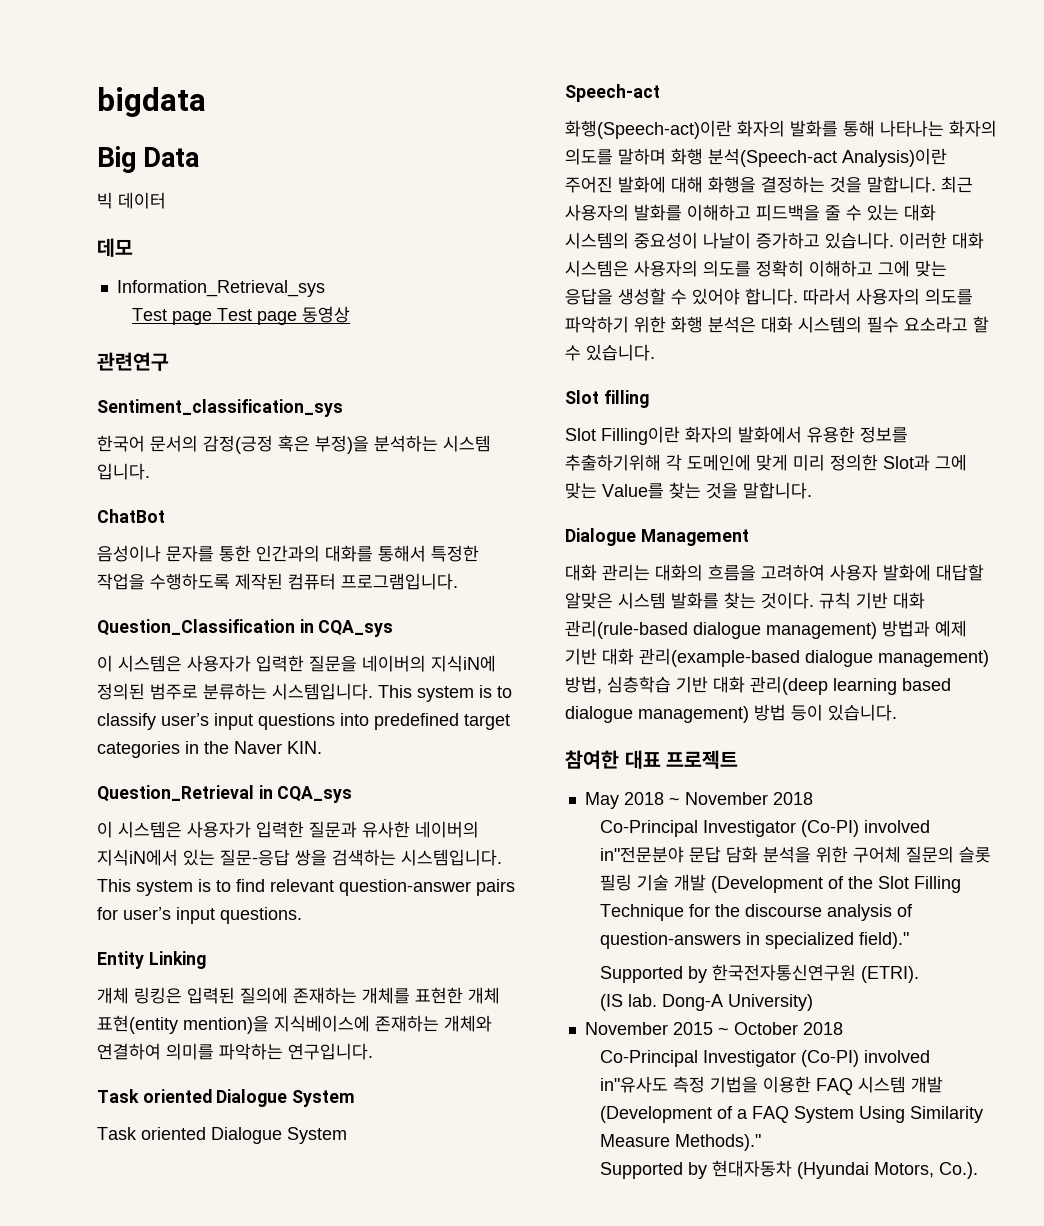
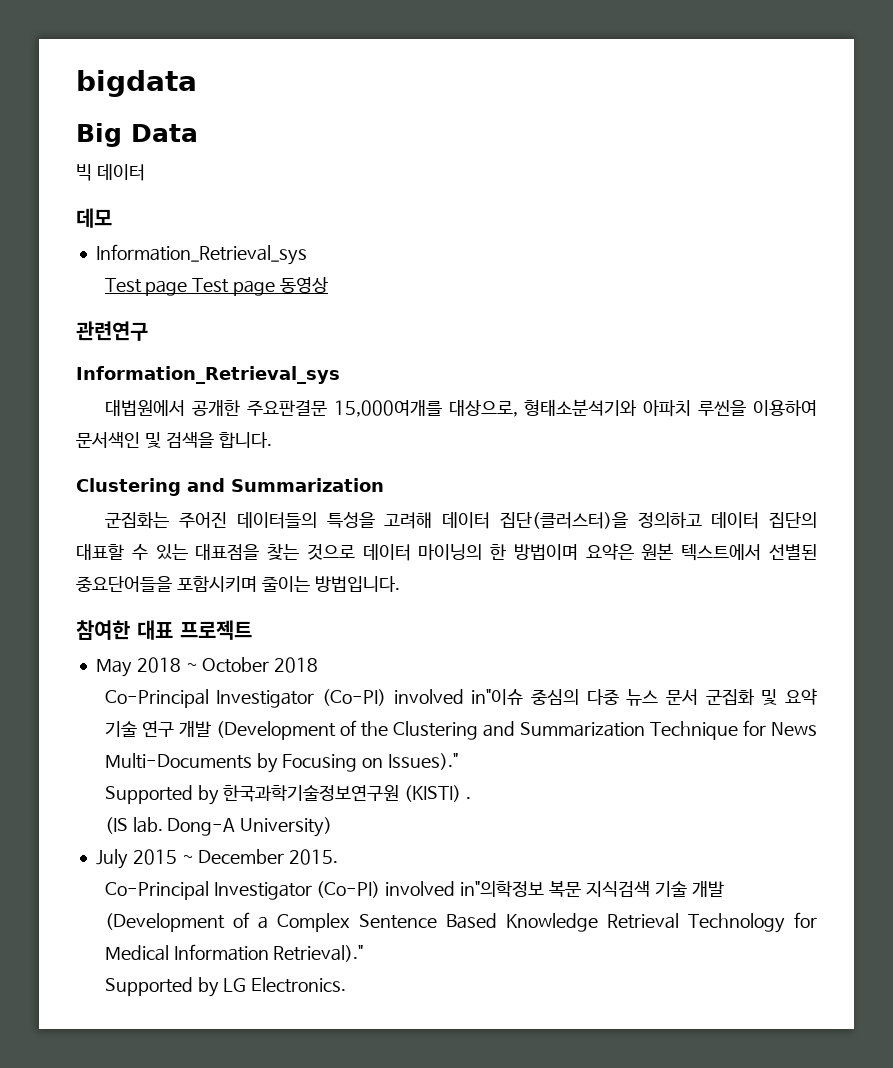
  관련연구
- Sentiment_classification_sys
- 한국어 문서의 감정(긍정 혹은 부정)을 분석하는 시스템 입니다.
- ChatBot
- 음성이나 문자를 통한 인간과의 대화를 통해서 특정한 작업을 수행하도록 제작된 컴퓨터 프로그램입니다.
- Question_Classification in CQA_sys
- 이 시스템은 사용자가 입력한 질문을 네이버의 지식iN에 정의된 범주로 분류하는 시스템입니다. This system is to classify user’s input questions into predefined target categories in the Naver KIN.
- Question_Retrieval in CQA_sys
- 이 시스템은 사용자가 입력한 질문과 유사한 네이버의 지식iN에서 있는 질문-응답 쌍을 검색하는 시스템입니다. This system is to find relevant question-answer pairs for user’s input questions.
- Entity Linking
- 개체 링킹은 입력된 질의에 존재하는 개체를 표현한 개체 표현(entity mention)을 지식베이스에 존재하는 개체와 연결하여 의미를 파악하는 연구입니다.
- Task oriented Dialogue System
- Task oriented Dialogue System
- Speech-act
- 화행(Speech-act)이란 화자의 발화를 통해 나타나는 화자의 의도를 말하며 화행 분석(Speech-act Analysis)이란 주어진 발화에 대해 화행을 결정하는 것을 말합니다. 최근 사용자의 발화를 이해하고 피드백을 줄 수 있는 대화 시스템의 중요성이 나날이 증가하고 있습니다. 이러한 대화 시스템은 사용자의 의도를 정확히 이해하고 그에 맞는 응답을 생성할 수 있어야 합니다. 따라서 사용자의 의도를 파악하기 위한 화행 분석은 대화 시스템의 필수 요소라고 할 수 있습니다.
- Slot filling
- Slot Filling이란 화자의 발화에서 유용한 정보를 추출하기위해 각 도메인에 맞게 미리 정의한 Slot과 그에 맞는 Value를 찾는 것을 말합니다.
- Dialogue Management
- 대화 관리는 대화의 흐름을 고려하여 사용자 발화에 대답할 알맞은 시스템 발화를 찾는 것이다. 규칙 기반 대화 관리(rule-based dialogue management) 방법과 예제 기반 대화 관리(example-based dialogue management) 방법, 심층학습 기반 대화 관리(deep learning based dialogue management) 방법 등이 있습니다.
+ Information_Retrieval_sys
+ 대법원에서 공개한 주요판결문 15,000여개를 대상으로, 형태소분석기와 아파치 루씬을 이용하여 문서색인 및 검색을 합니다.
+ Clustering and Summarization
+ 군집화는 주어진 데이터들의 특성을 고려해 데이터 집단(클러스터)을 정의하고 데이터 집단의 대표할 수 있는 대표점을 찾는 것으로 데이터 마이닝의 한 방법이며 요약은 원본 텍스트에서 선별된 중요단어들을 포함시키며 줄이는 방법입니다.
- May 2018 ~ November 2018
- Co-Principal Investigator (Co-PI) involved in"전문분야 문답 담화 분석을 위한 구어체 질문의 슬롯 필링 기술 개발 (Development of the Slot Filling Technique for the discourse analysis of question-answers in specialized field)."
- Supported by 한국전자통신연구원 (ETRI).
- (IS lab. Dong-A University)
- November 2015 ~ October 2018
+ May 2018 ~ October 2018
- Co-Principal Investigator (Co-PI) involved in"유사도 측정 기법을 이용한 FAQ 시스템 개발 (Development of a FAQ System Using Similarity Measure Methods)."
- Supported by 현대자동차 (Hyundai Motors, Co.).
+ Co-Principal Investigator (Co-PI) involved in"이슈 중심의 다중 뉴스 문서 군집화 및 요약 기술 연구 개발 (Development of the Clustering and Summarization Technique for News Multi-Documents by Focusing on Issues)."
+ Supported by 한국과학기술정보연구원 (KISTI) .
+ (IS lab. Dong-A University)
+ July 2015 ~ December 2015.
+ Co-Principal Investigator (Co-PI) involved in"의학정보 복문 지식검색 기술 개발 (Development of a Complex Sentence Based Knowledge Retrieval Technology for Medical Information Retrieval)."
+ Supported by LG Electronics.

